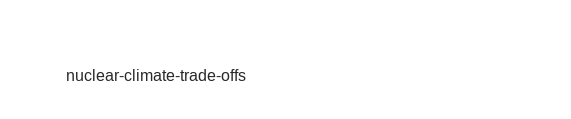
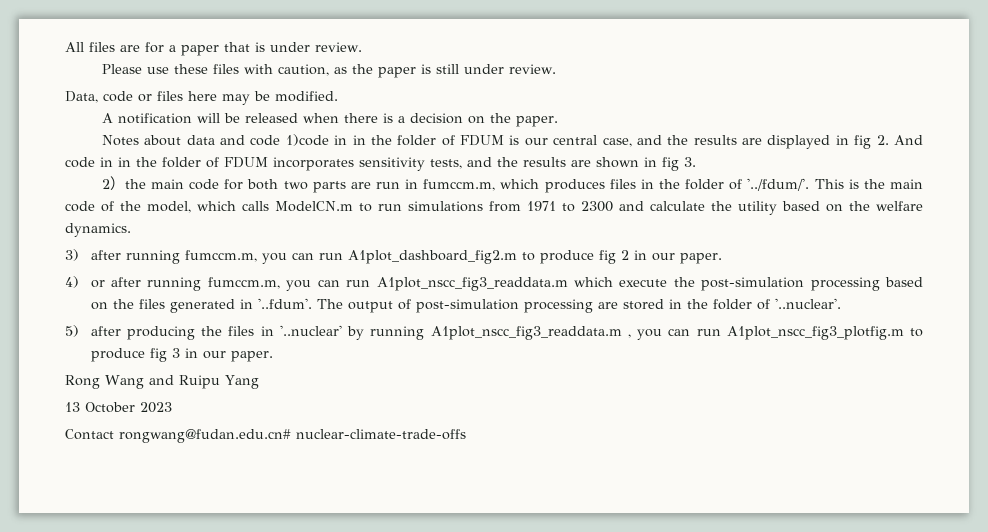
- nuclear-climate-trade-offs
+ All files are for a paper that is under review.
+ Please use these files with caution, as the paper is still under review.
+ Data, code or files here may be modified.
+ A notification will be released when there is a decision on the paper.
+ Notes about data and code 1)code in in the folder of FDUM is our central case, and the results are displayed in fig 2. And code in in the folder of FDUM incorporates sensitivity tests, and the results are shown in fig 3.
+ 2）the main code for both two parts are run in fumccm.m, which produces files in the folder of '../fdum/'. This is the main code of the model, which calls ModelCN.m to run simulations from 1971 to 2300 and calculate the utility based on the welfare dynamics.
+ 3) after running fumccm.m, you can run A1plot_dashboard_fig2.m to produce fig 2 in our paper.
+ 4) or after running fumccm.m, you can run A1plot_nscc_fig3_readdata.m which execute the post-simulation processing based on the files generated in '..fdum'. The output of post-simulation processing are stored in the folder of '..nuclear'.
+ 5) after producing the files in '..nuclear' by running A1plot_nscc_fig3_readdata.m , you can run A1plot_nscc_fig3_plotfig.m to produce fig 3 in our paper.
+ Rong Wang and Ruipu Yang
+ 13 October 2023
+ Contact rongwang@fudan.edu.cn# nuclear-climate-trade-offs

